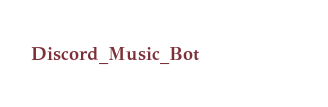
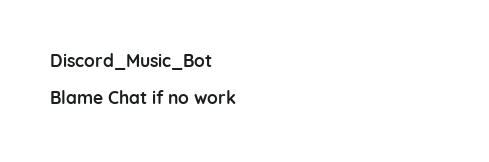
+ Blame Chat if no work

